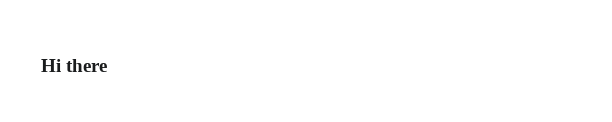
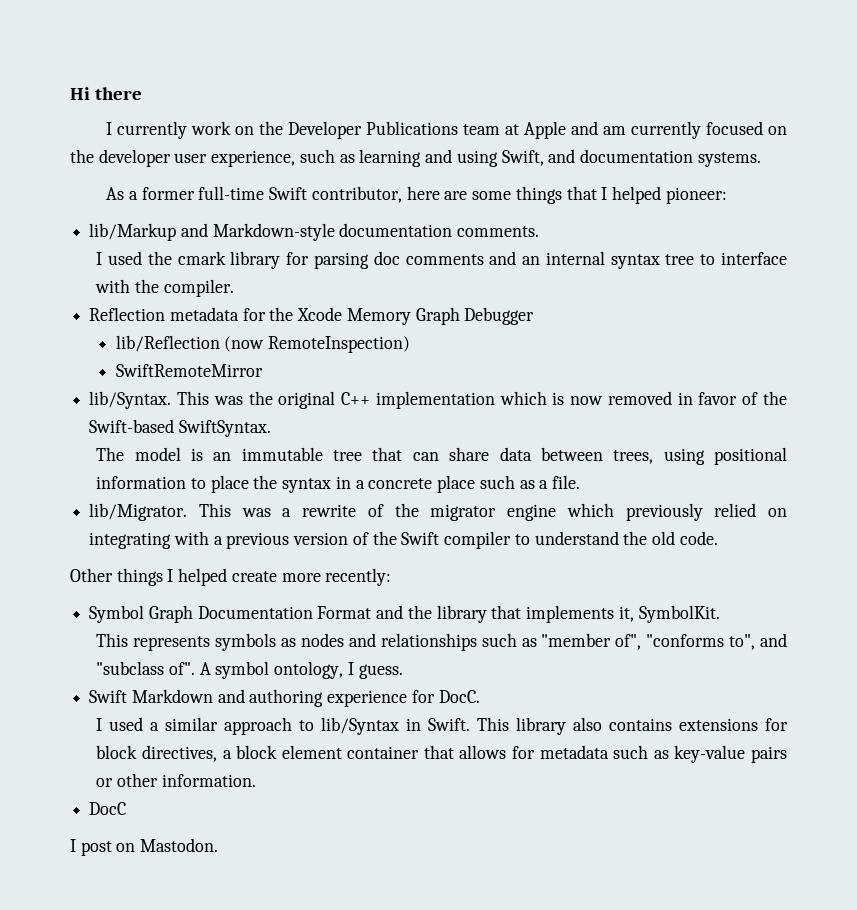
+ I currently work on the Developer Publications team at Apple and am currently focused on the developer user experience, such as learning and using Swift, and documentation systems.
+ As a former full-time Swift contributor, here are some things that I helped pioneer:
+ lib/Markup and Markdown-style documentation comments.
+ I used the cmark library for parsing doc comments and an internal syntax tree to interface with the compiler.
+ Reflection metadata for the Xcode Memory Graph Debugger
+ lib/Reflection (now RemoteInspection)
+ SwiftRemoteMirror
+ lib/Syntax. This was the original C++ implementation which is now removed in favor of the Swift-based SwiftSyntax.
+ The model is an immutable tree that can share data between trees, using positional information to place the syntax in a concrete place such as a file.
+ lib/Migrator. This was a rewrite of the migrator engine which previously relied on integrating with a previous version of the Swift compiler to understand the old code.
+ Other things I helped create more recently:
+ Symbol Graph Documentation Format and the library that implements it, SymbolKit.
+ This represents symbols as nodes and relationships such as "member of", "conforms to", and "subclass of". A symbol ontology, I guess.
+ Swift Markdown and authoring experience for DocC.
+ I used a similar approach to lib/Syntax in Swift. This library also contains extensions for block directives, a block element container that allows for metadata such as key-value pairs or other information.
+ DocC
+ I post on Mastodon.

